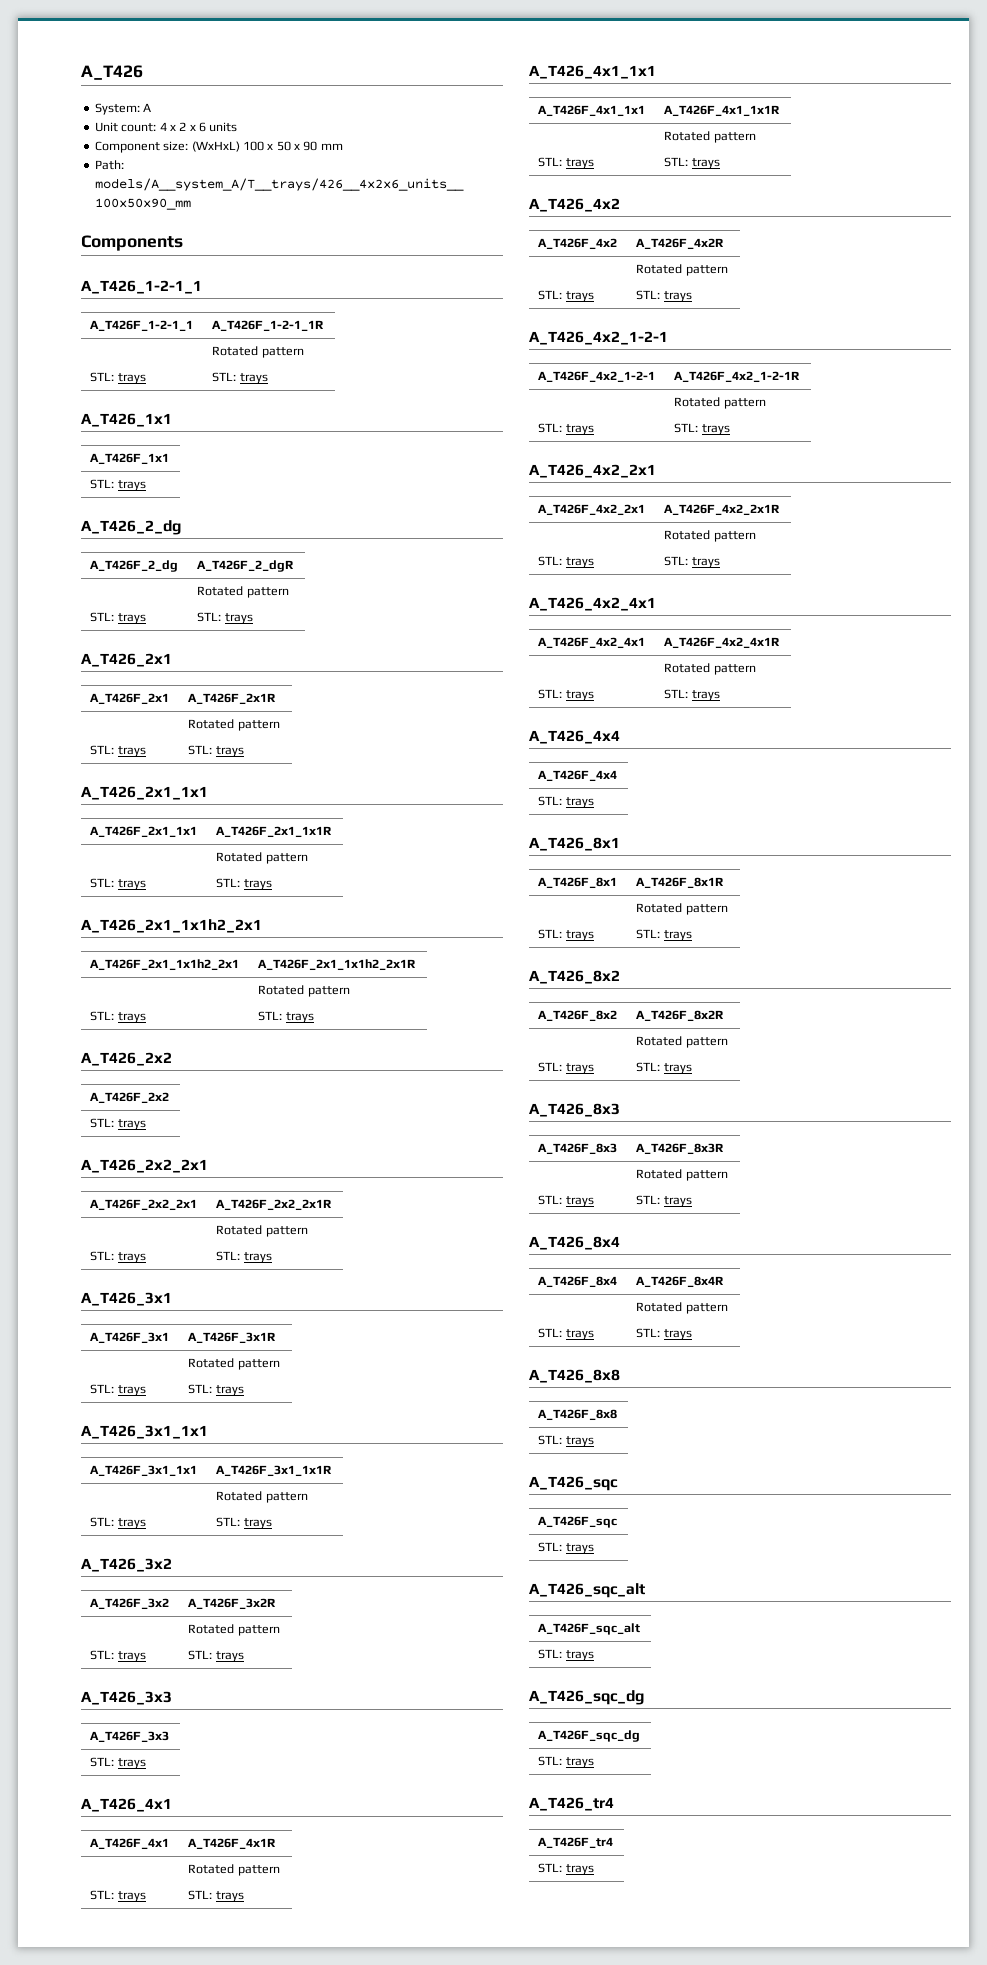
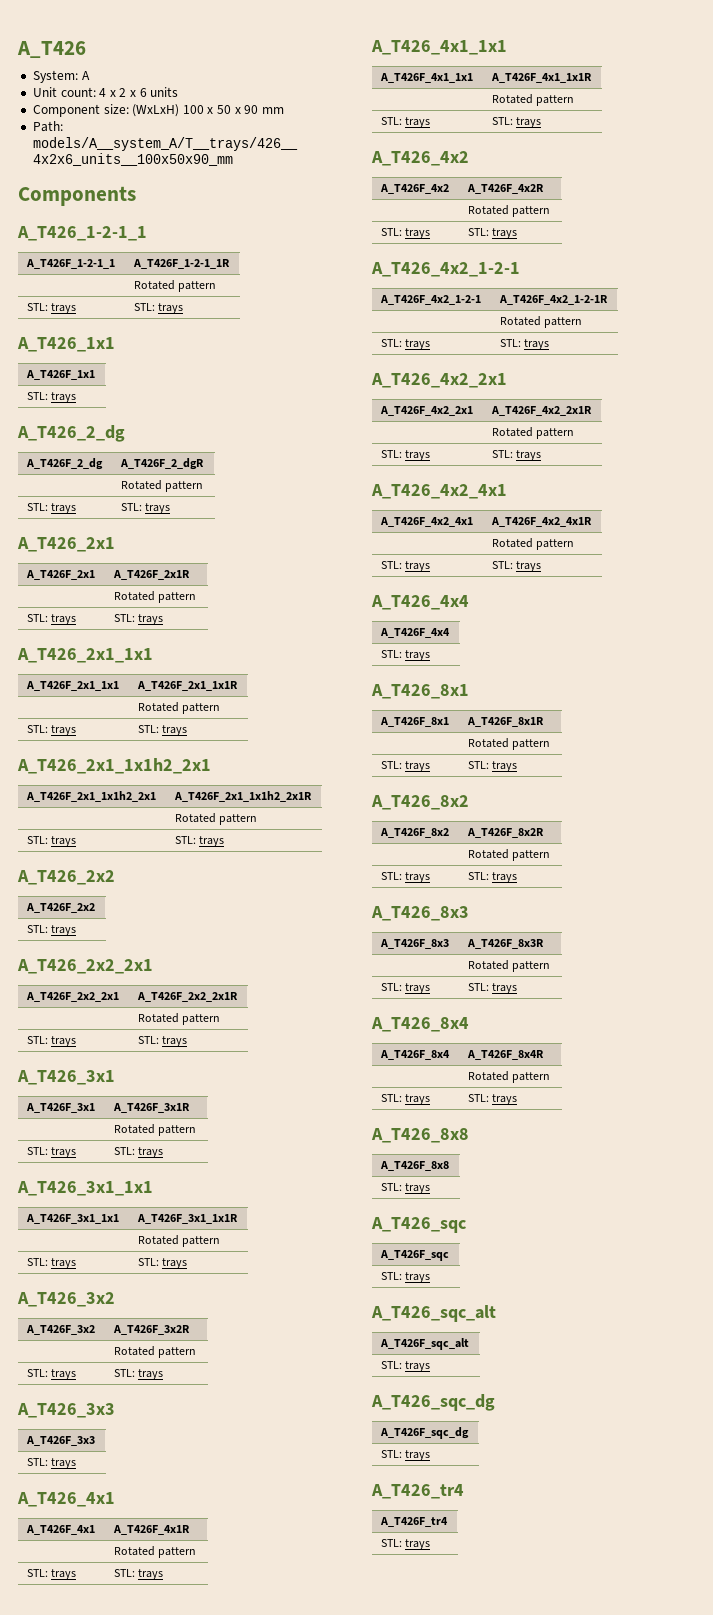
- Component size: (WxHxL) 100 x 50 x 90 mm
+ Component size: (WxLxH) 100 x 50 x 90 mm

